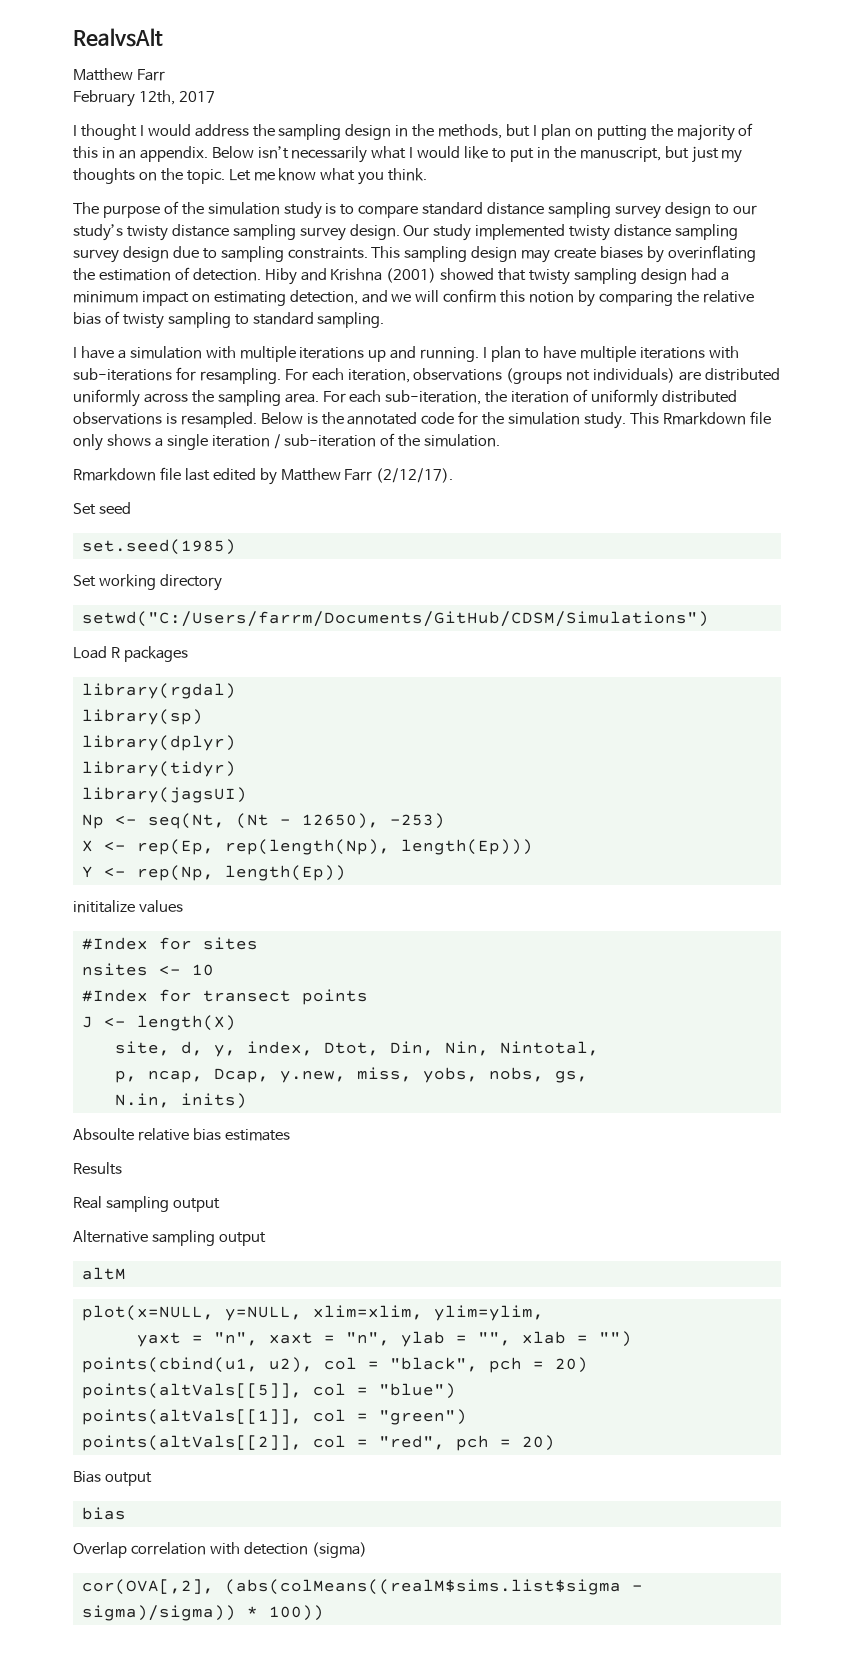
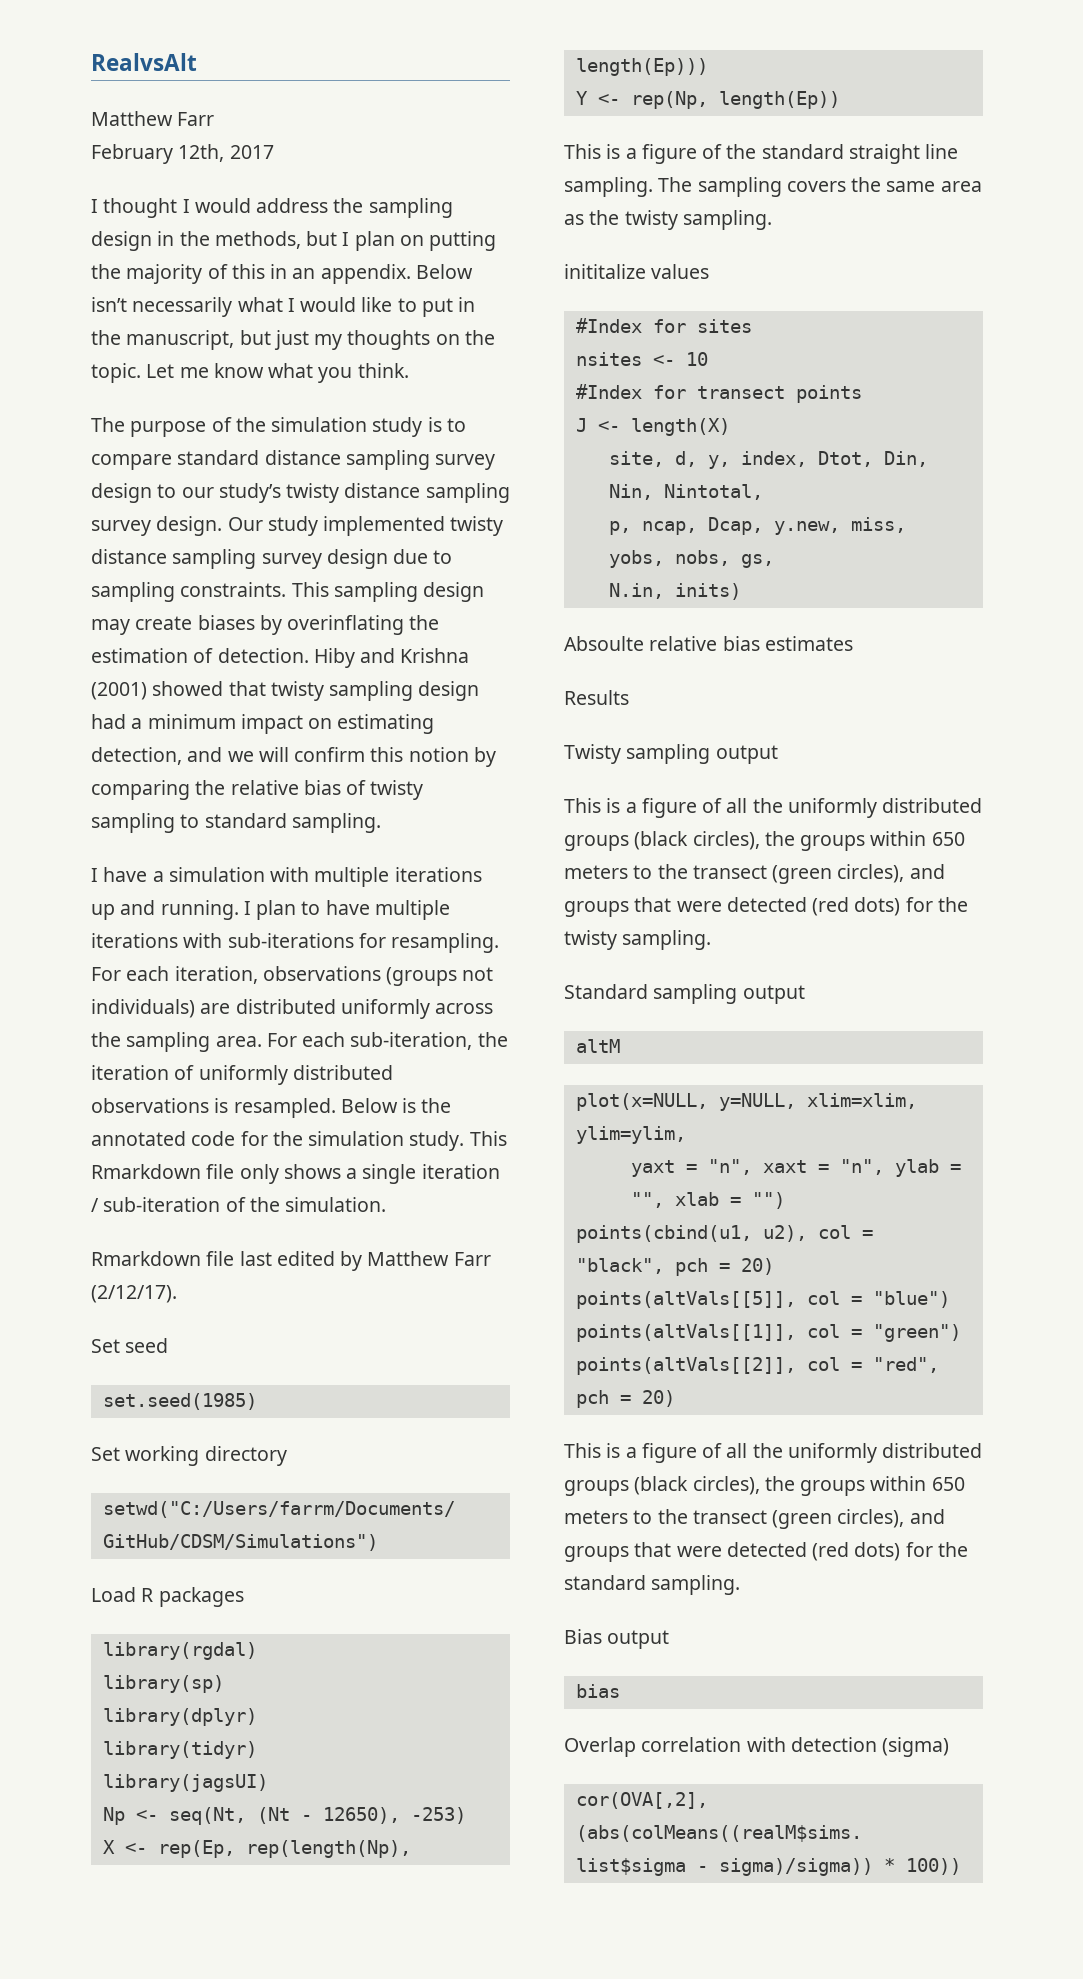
+ This is a figure of the standard straight line sampling. The sampling covers the same area as the twisty sampling.
- Real sampling output
- Alternative sampling output
+ Twisty sampling output
+ This is a figure of all the uniformly distributed groups (black circles), the groups within 650 meters to the transect (green circles), and groups that were detected (red dots) for the twisty sampling.
+ Standard sampling output
+ This is a figure of all the uniformly distributed groups (black circles), the groups within 650 meters to the transect (green circles), and groups that were detected (red dots) for the standard sampling.

